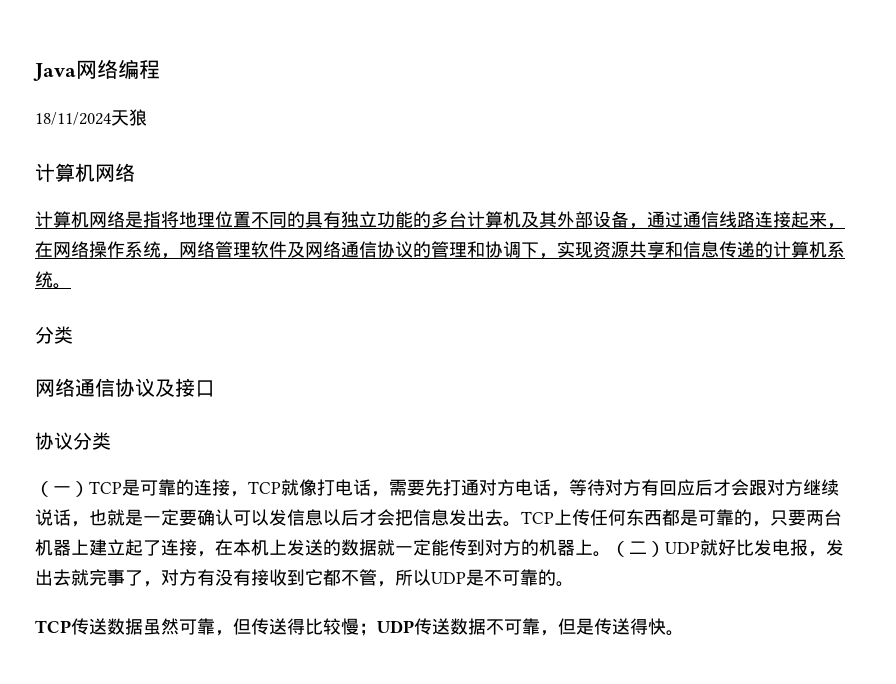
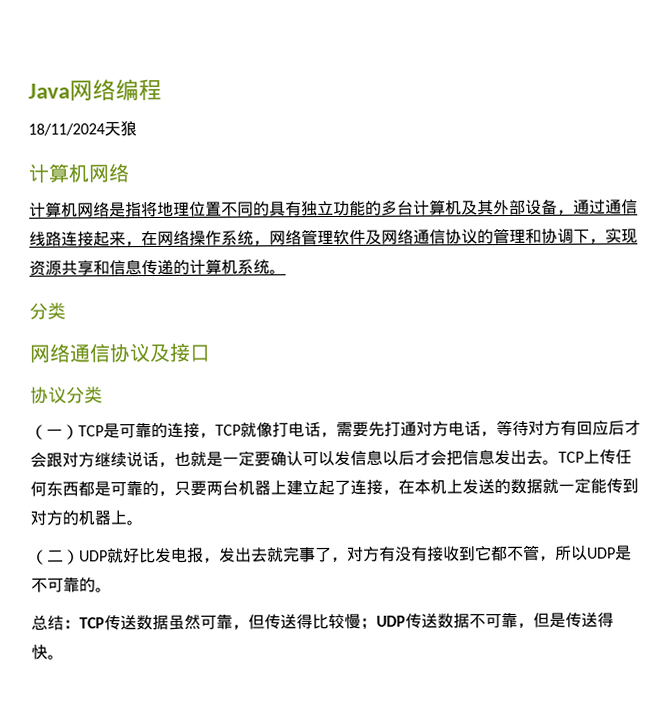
- TCP上传任何东西都是可靠的，只要两台机器上建立起了连接，在本机上发送的数据就一定能传到对方的机器上。（二）UDP就好比发电报，发出去就完事了，对方有没有接收到它都不管，所以UDP是不可靠的。
+ TCP上传任何东西都是可靠的，只要两台机器上建立起了连接，在本机上发送的数据就一定能传到对方的机器上。
+ （二）UDP就好比发电报，发出去就完事了，对方有没有接收到它都不管，所以UDP是不可靠的。
- TCP传送数据虽然可靠，但传送得比较慢；UDP传送数据不可靠，但是传送得快。
+ 总结：TCP传送数据虽然可靠，但传送得比较慢；UDP传送数据不可靠，但是传送得快。

